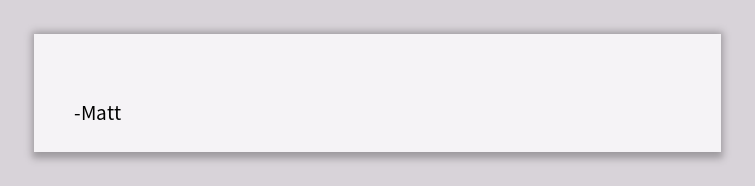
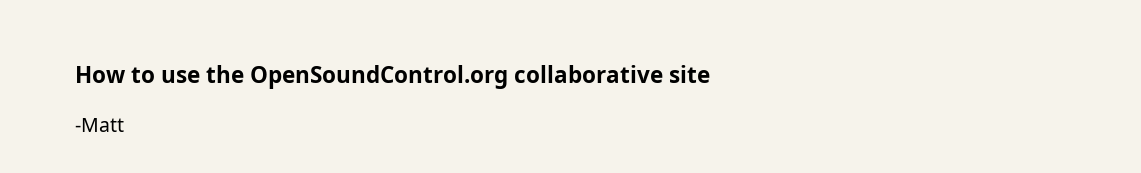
+ How to use the OpenSoundControl.org collaborative site

